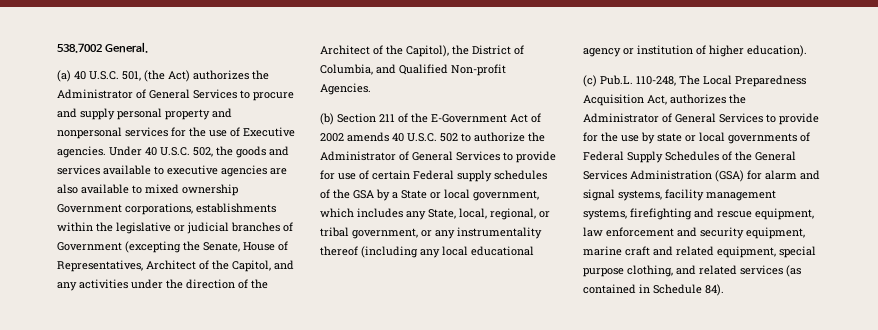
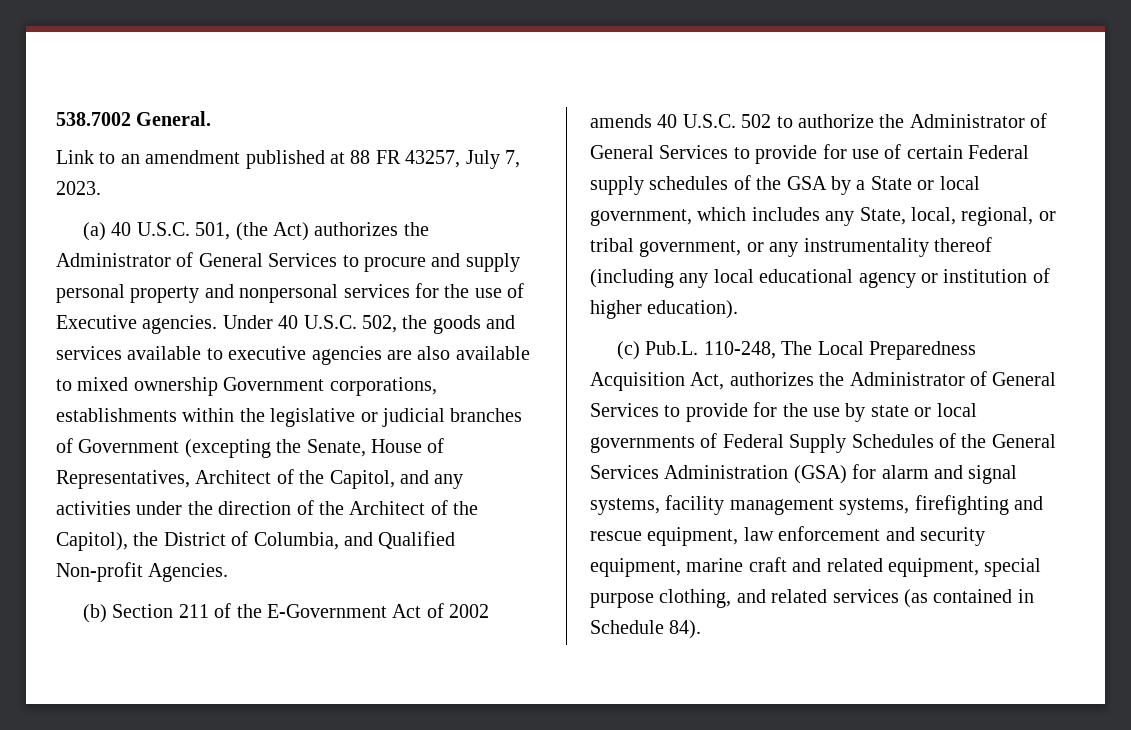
+ Link to an amendment published at 88 FR 43257, July 7, 2023.

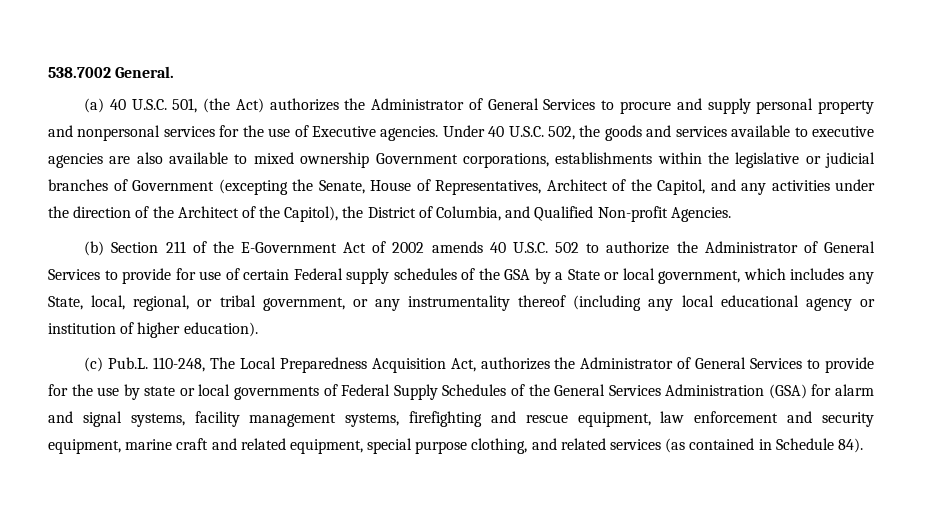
- Link to an amendment published at 88 FR 43257, July 7, 2023.

